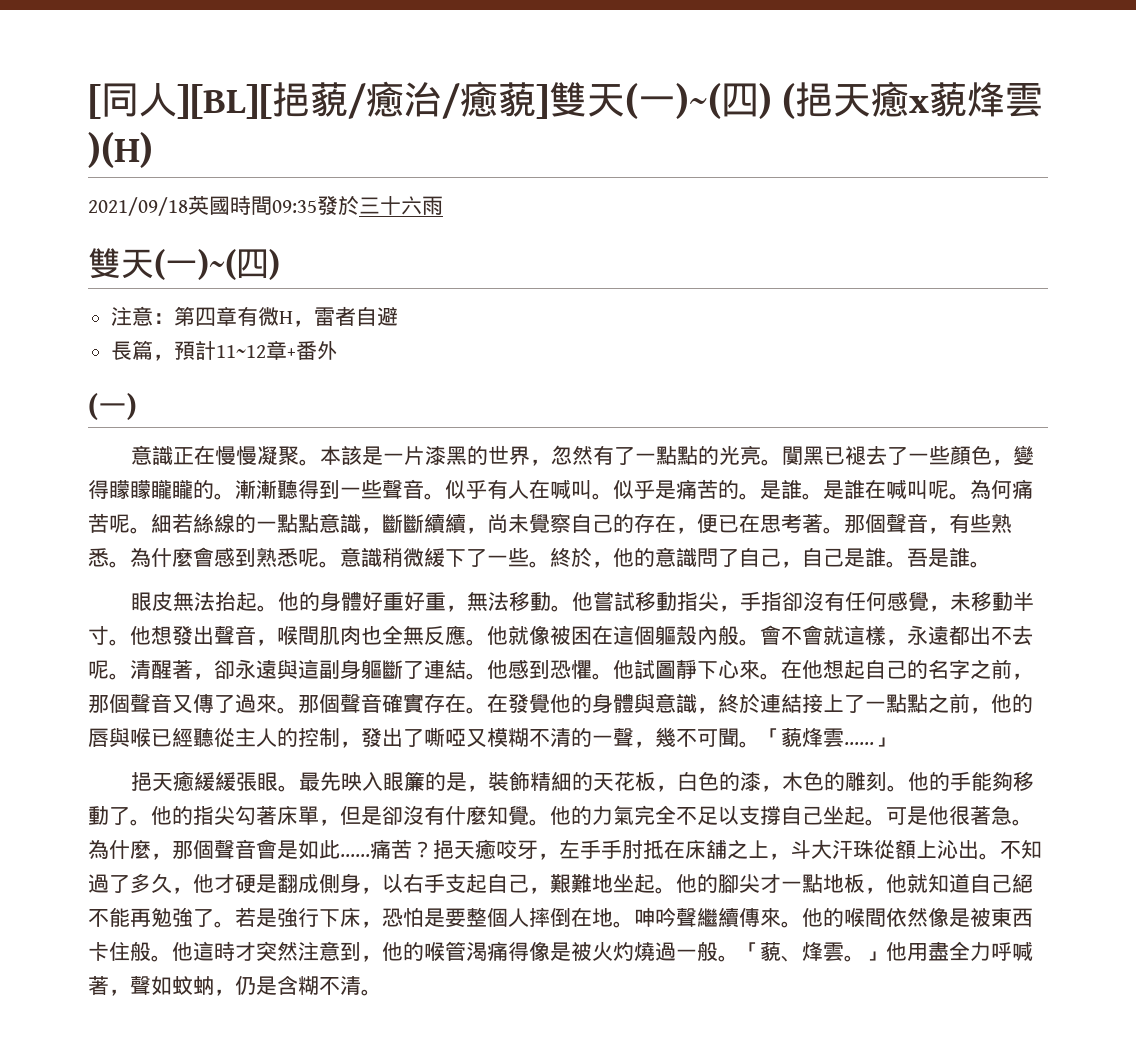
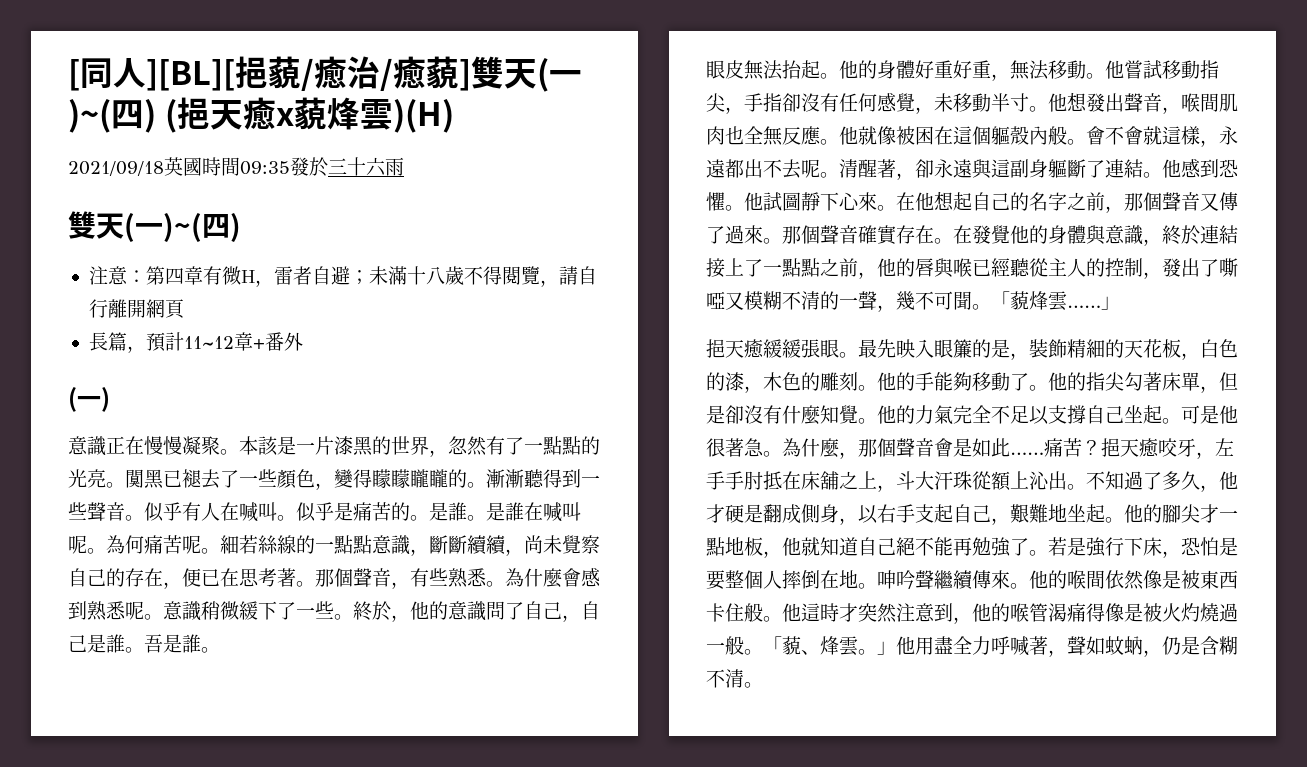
- 注意：第四章有微H，雷者自避
+ 注意：第四章有微H，雷者自避；未滿十八歲不得閱覽，請自行離開網頁

